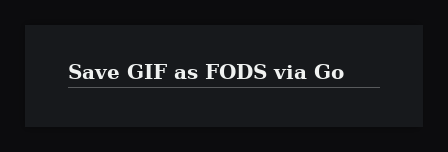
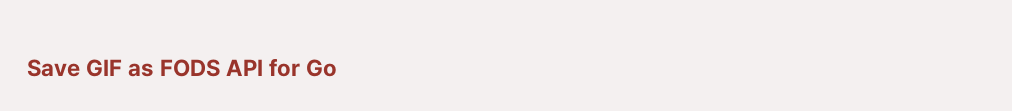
- Save GIF as FODS via Go
+ Save GIF as FODS API for Go

